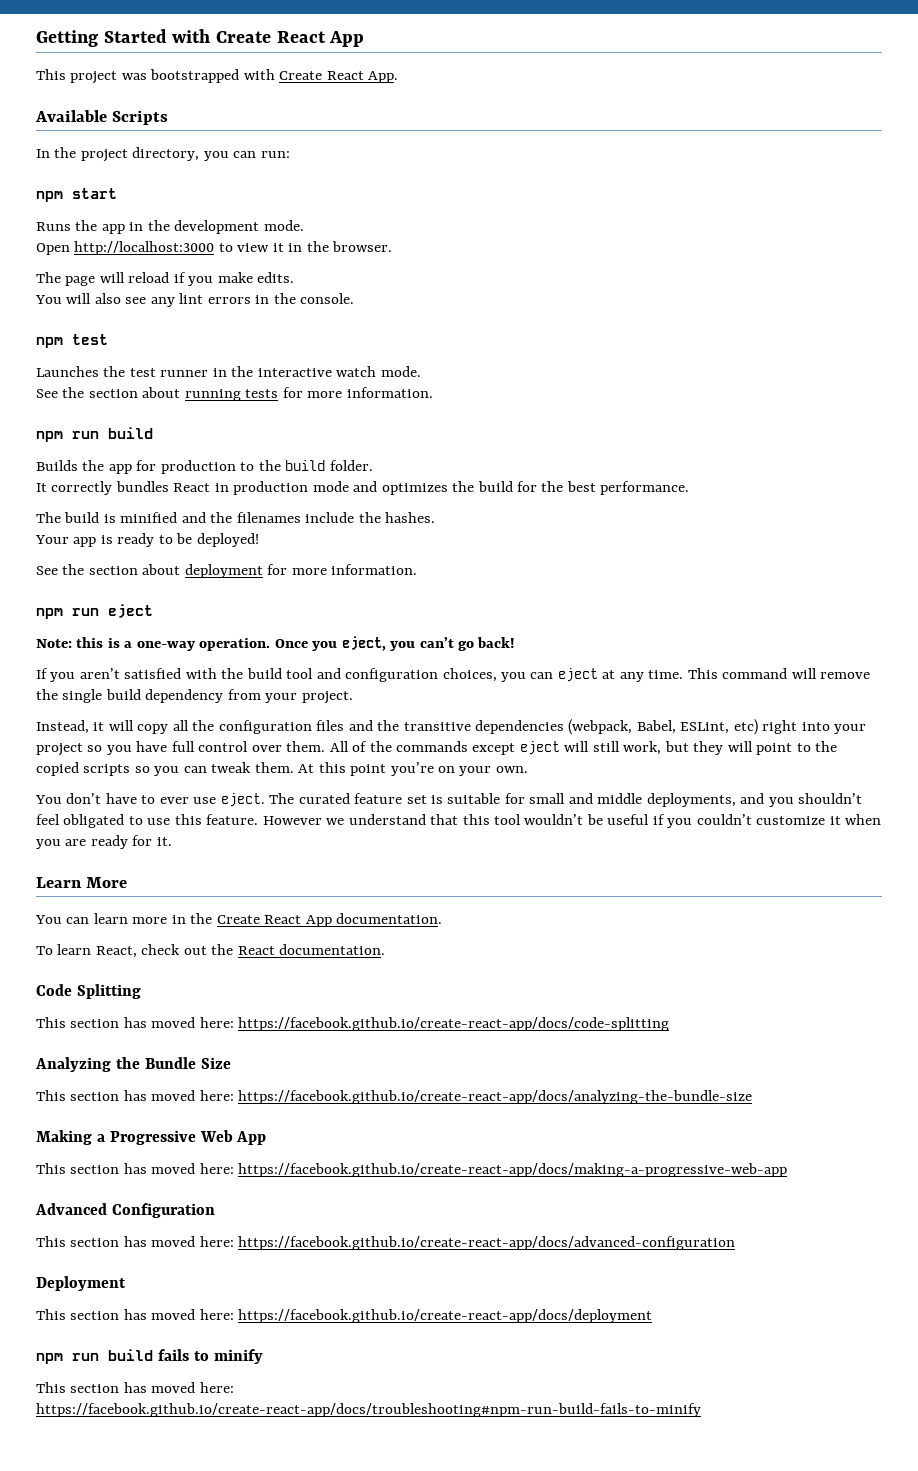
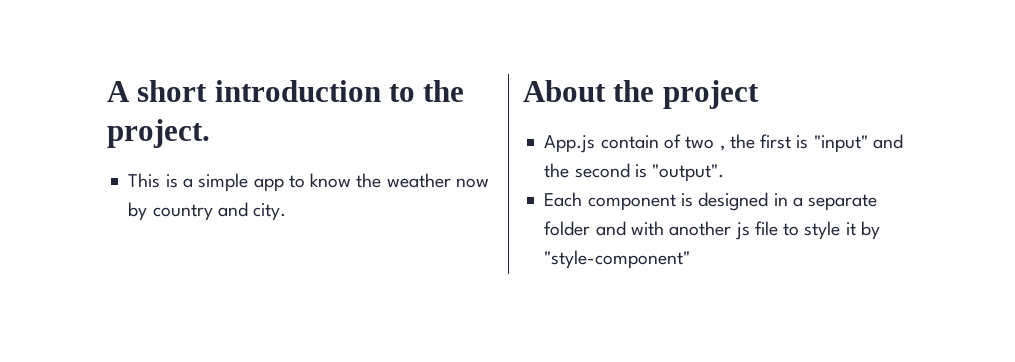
- Getting Started with Create React App
- This project was bootstrapped with Create React App.
- Available Scripts
- In the project directory, you can run:
- npm start
- Runs the app in the development mode.
- Open http://localhost:3000 to view it in the browser.
- The page will reload if you make edits.
- You will also see any lint errors in the console.
- npm test
- Launches the test runner in the interactive watch mode.
- See the section about running tests for more information.
- npm run build
- Builds the app for production to the build folder.
- It correctly bundles React in production mode and optimizes the build for the best performance.
- The build is minified and the filenames include the hashes.
- Your app is ready to be deployed!
- See the section about deployment for more information.
- npm run eject
- Note: this is a one-way operation. Once you eject, you can’t go back!
- If you aren’t satisfied with the build tool and configuration choices, you can eject at any time. This command will remove the single build dependency from your project.
- Instead, it will copy all the configuration files and the transitive dependencies (webpack, Babel, ESLint, etc) right into your project so you have full control over them. All of the commands except eject will still work, but they will point to the copied scripts so you can tweak them. At this point you’re on your own.
- You don’t have to ever use eject. The curated feature set is suitable for small and middle deployments, and you shouldn’t feel obligated to use this feature. However we understand that this tool wouldn’t be useful if you couldn’t customize it when you are ready for it.
- Learn More
- You can learn more in the Create React App documentation.
- To learn React, check out the React documentation.
- Code Splitting
- This section has moved here: https://facebook.github.io/create-react-app/docs/code-splitting
- Analyzing the Bundle Size
- This section has moved here: https://facebook.github.io/create-react-app/docs/analyzing-the-bundle-size
- Making a Progressive Web App
- This section has moved here: https://facebook.github.io/create-react-app/docs/making-a-progressive-web-app
- Advanced Configuration
- This section has moved here: https://facebook.github.io/create-react-app/docs/advanced-configuration
- Deployment
- This section has moved here: https://facebook.github.io/create-react-app/docs/deployment
- npm run build fails to minify
- This section has moved here: https://facebook.github.io/create-react-app/docs/troubleshooting#npm-run-build-fails-to-minify
+ A short introduction to the project.
+ This is a simple app to know the weather now by country and city.
+ About the project
+ App.js contain of two , the first is "input" and the second is "output".
+ Each component is designed in a separate folder and with another js file to style it by "style-component"

